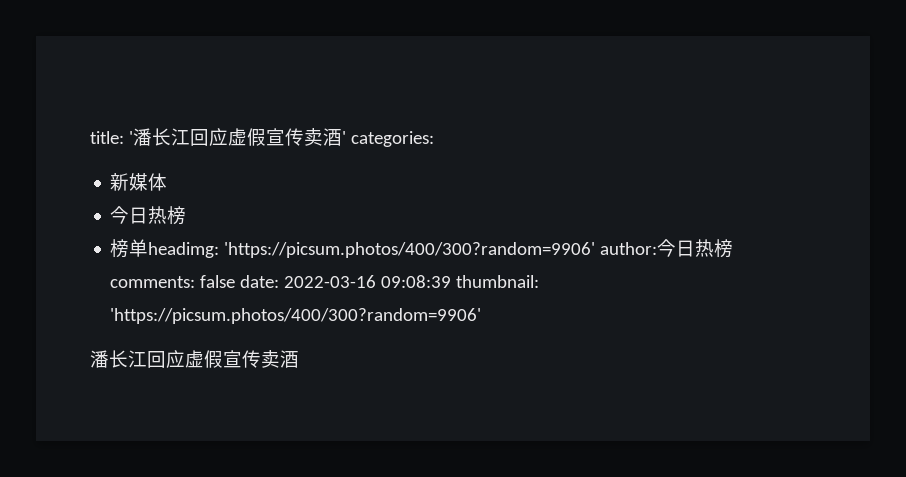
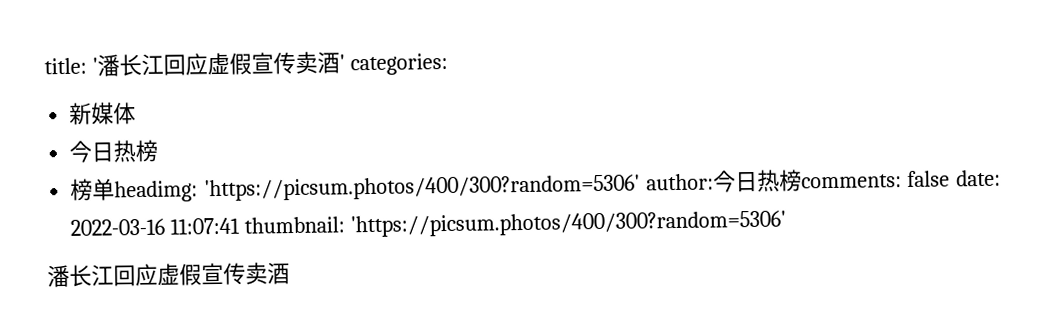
- 榜单headimg: 'https://picsum.photos/400/300?random=9906' author:今日热榜comments: false date: 2022-03-16 09:08:39 thumbnail: 'https://picsum.photos/400/300?random=9906'
+ 榜单headimg: 'https://picsum.photos/400/300?random=5306' author:今日热榜comments: false date: 2022-03-16 11:07:41 thumbnail: 'https://picsum.photos/400/300?random=5306'

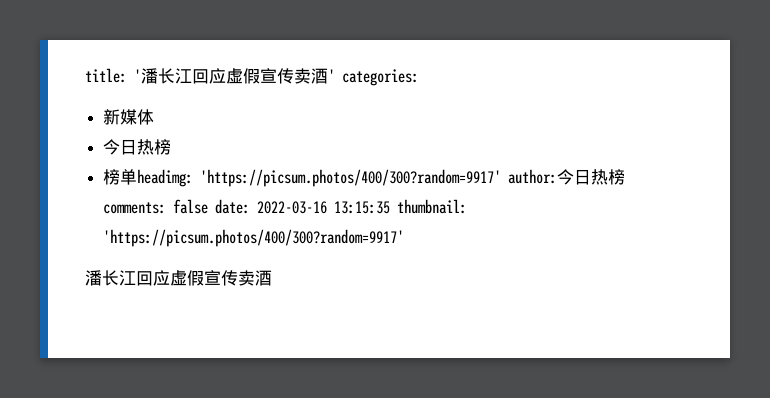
- 榜单headimg: 'https://picsum.photos/400/300?random=5306' author:今日热榜comments: false date: 2022-03-16 11:07:41 thumbnail: 'https://picsum.photos/400/300?random=5306'
+ 榜单headimg: 'https://picsum.photos/400/300?random=9917' author:今日热榜comments: false date: 2022-03-16 13:15:35 thumbnail: 'https://picsum.photos/400/300?random=9917'

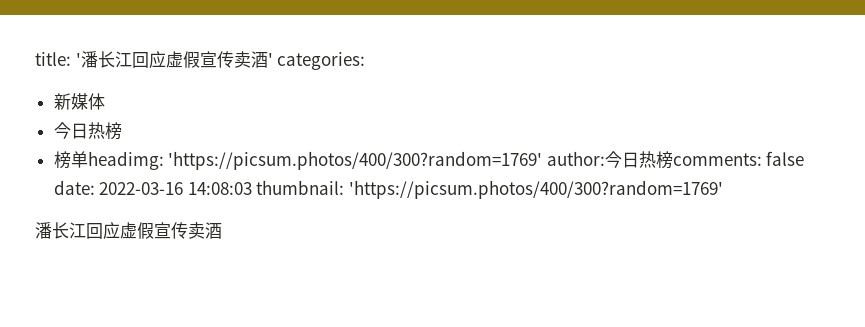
- 榜单headimg: 'https://picsum.photos/400/300?random=9917' author:今日热榜comments: false date: 2022-03-16 13:15:35 thumbnail: 'https://picsum.photos/400/300?random=9917'
+ 榜单headimg: 'https://picsum.photos/400/300?random=1769' author:今日热榜comments: false date: 2022-03-16 14:08:03 thumbnail: 'https://picsum.photos/400/300?random=1769'

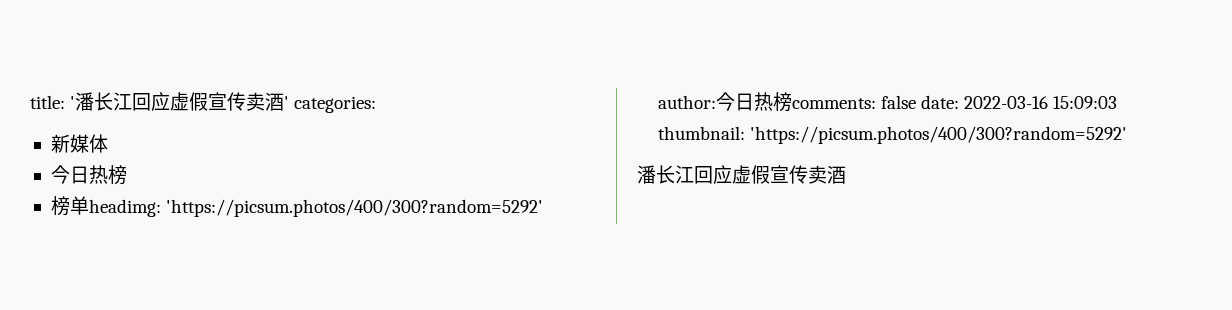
- 榜单headimg: 'https://picsum.photos/400/300?random=1769' author:今日热榜comments: false date: 2022-03-16 14:08:03 thumbnail: 'https://picsum.photos/400/300?random=1769'
+ 榜单headimg: 'https://picsum.photos/400/300?random=5292' author:今日热榜comments: false date: 2022-03-16 15:09:03 thumbnail: 'https://picsum.photos/400/300?random=5292'

